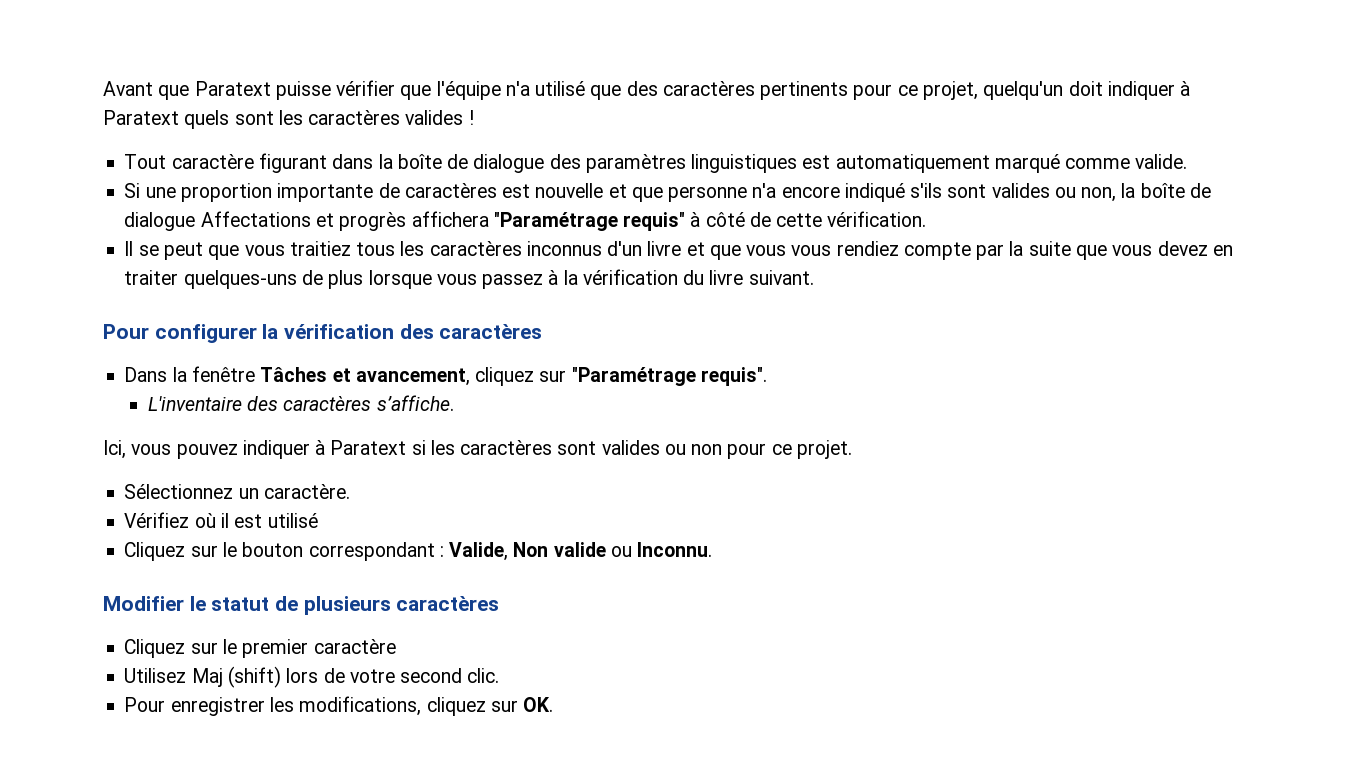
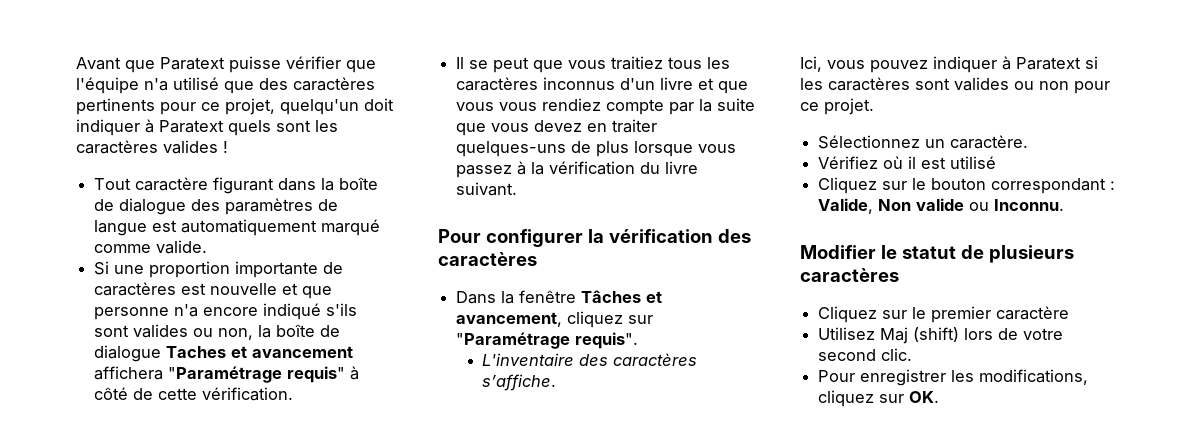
- Tout caractère figurant dans la boîte de dialogue des paramètres linguistiques est automatiquement marqué comme valide.
+ Tout caractère figurant dans la boîte de dialogue des paramètres de langue est automatiquement marqué comme valide.
- Si une proportion importante de caractères est nouvelle et que personne n'a encore indiqué s'ils sont valides ou non, la boîte de dialogue Affectations et progrès affichera "Paramétrage requis" à côté de cette vérification.
+ Si une proportion importante de caractères est nouvelle et que personne n'a encore indiqué s'ils sont valides ou non, la boîte de dialogue Taches et avancement affichera "Paramétrage requis" à côté de cette vérification.

